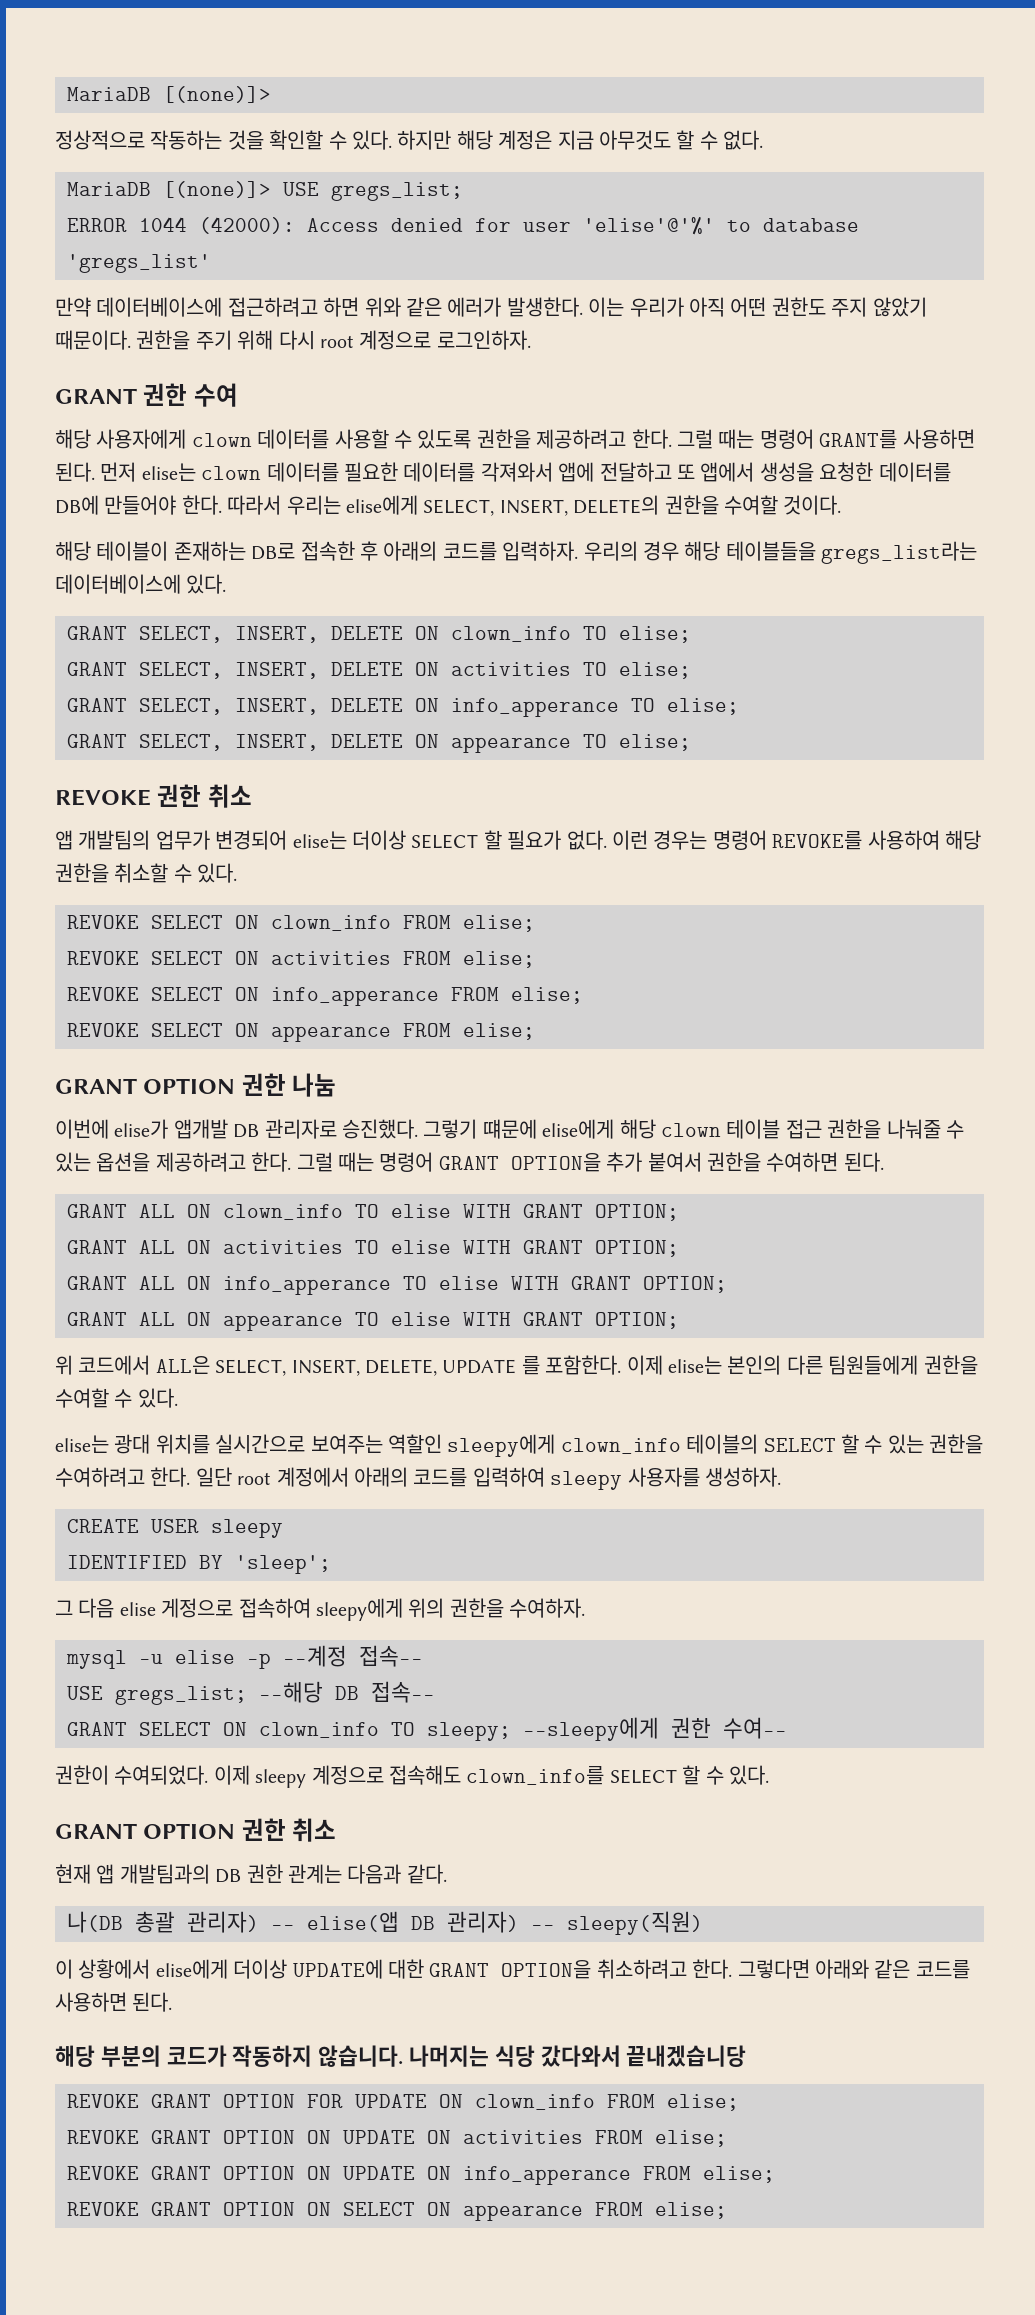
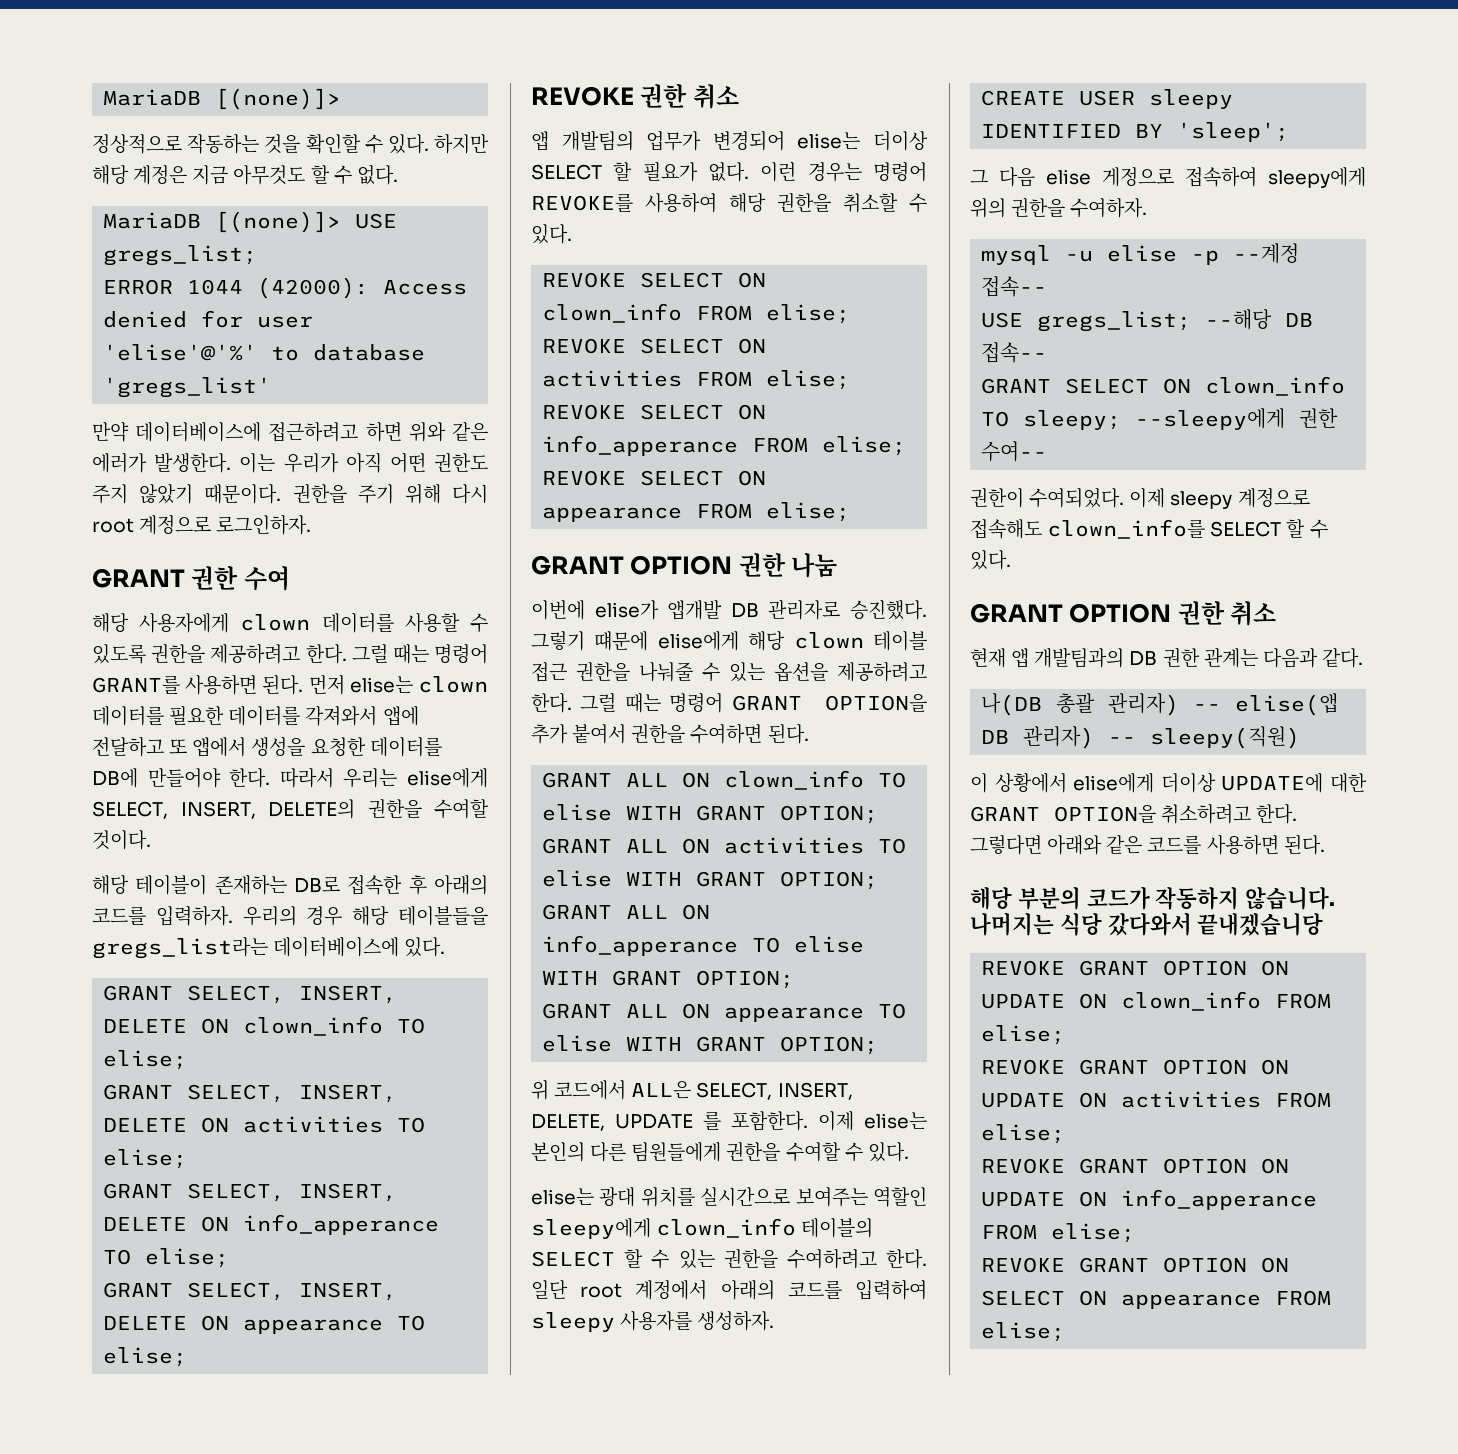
- REVOKE GRANT OPTION FOR UPDATE ON clown_info FROM elise;
+ REVOKE GRANT OPTION ON UPDATE ON clown_info FROM elise;

